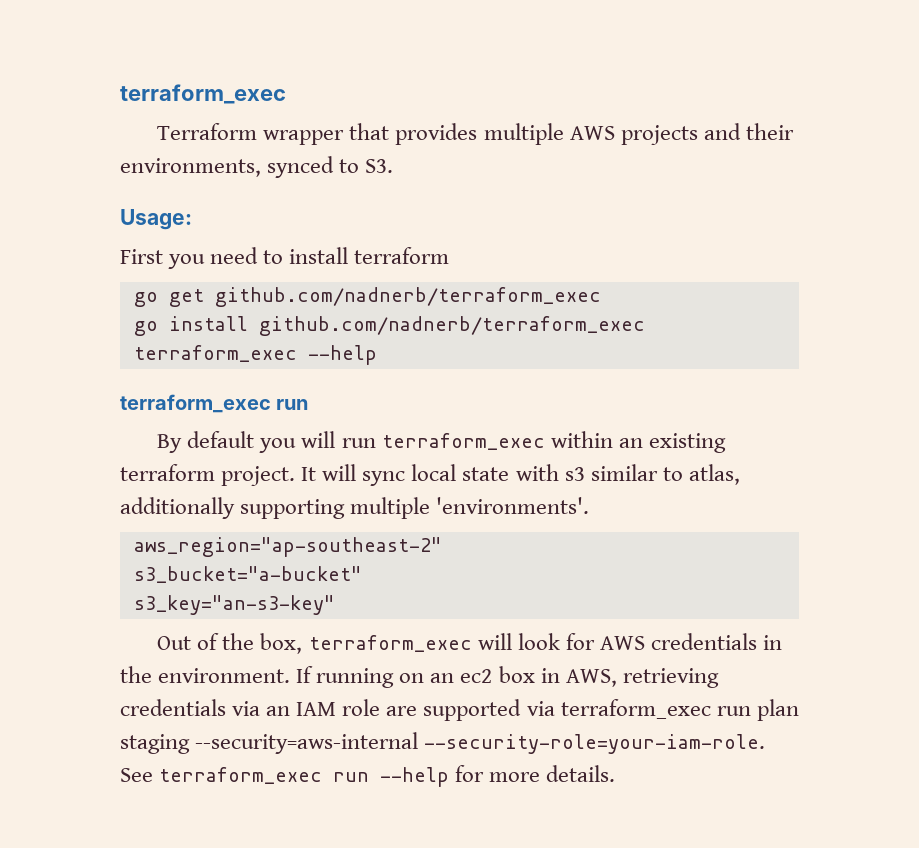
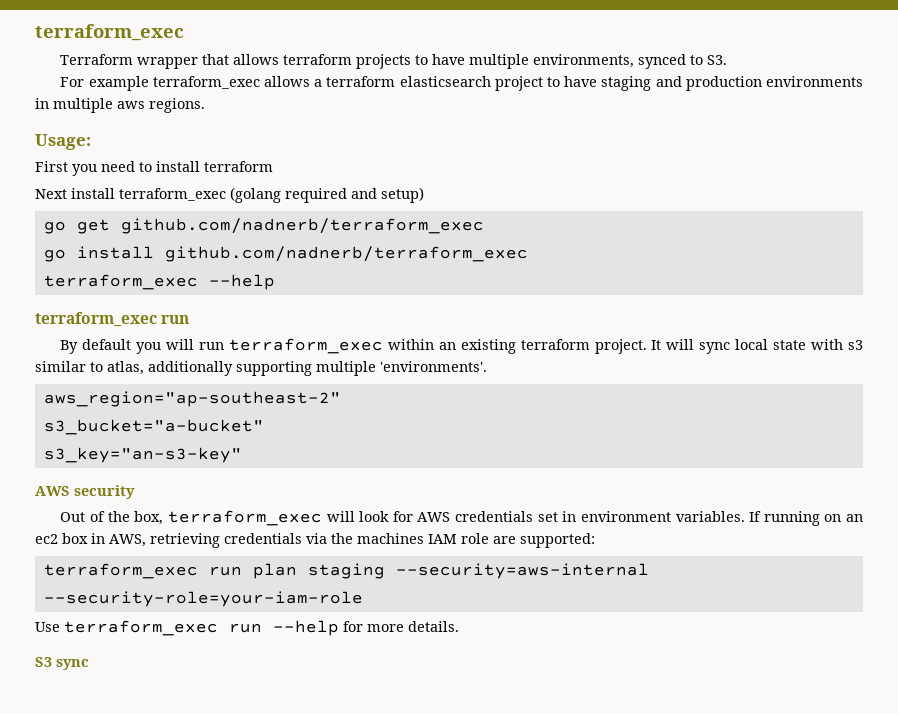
- Terraform wrapper that provides multiple AWS projects and their environments, synced to S3.
+ Terraform wrapper that allows terraform projects to have multiple environments, synced to S3.
+ For example terraform_exec allows a terraform elasticsearch project to have staging and production environments in multiple aws regions.
+ Next install terraform_exec (golang required and setup)
+ AWS security
- Out of the box, terraform_exec will look for AWS credentials in the environment.
+ Out of the box, terraform_exec will look for AWS credentials set in environment variables.
- If running on an ec2 box in AWS, retrieving credentials via an IAM role are supported via terraform_exec run plan staging --security=aws-internal --security-role=your-iam-role. See terraform_exec run --help for more details.
+ If running on an ec2 box in AWS, retrieving credentials via the machines IAM role are supported:
+ terraform_exec run plan staging --security=aws-internal --security-role=your-iam-role
+ Use terraform_exec run --help for more details.
+ S3 sync

